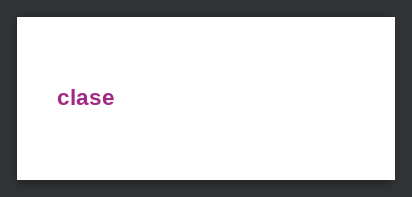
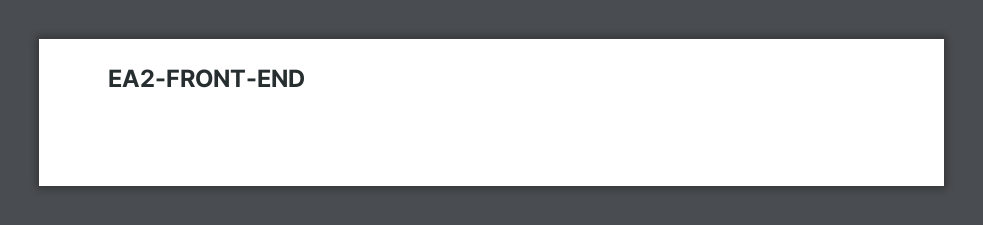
- clase
+ EA2-FRONT-END

